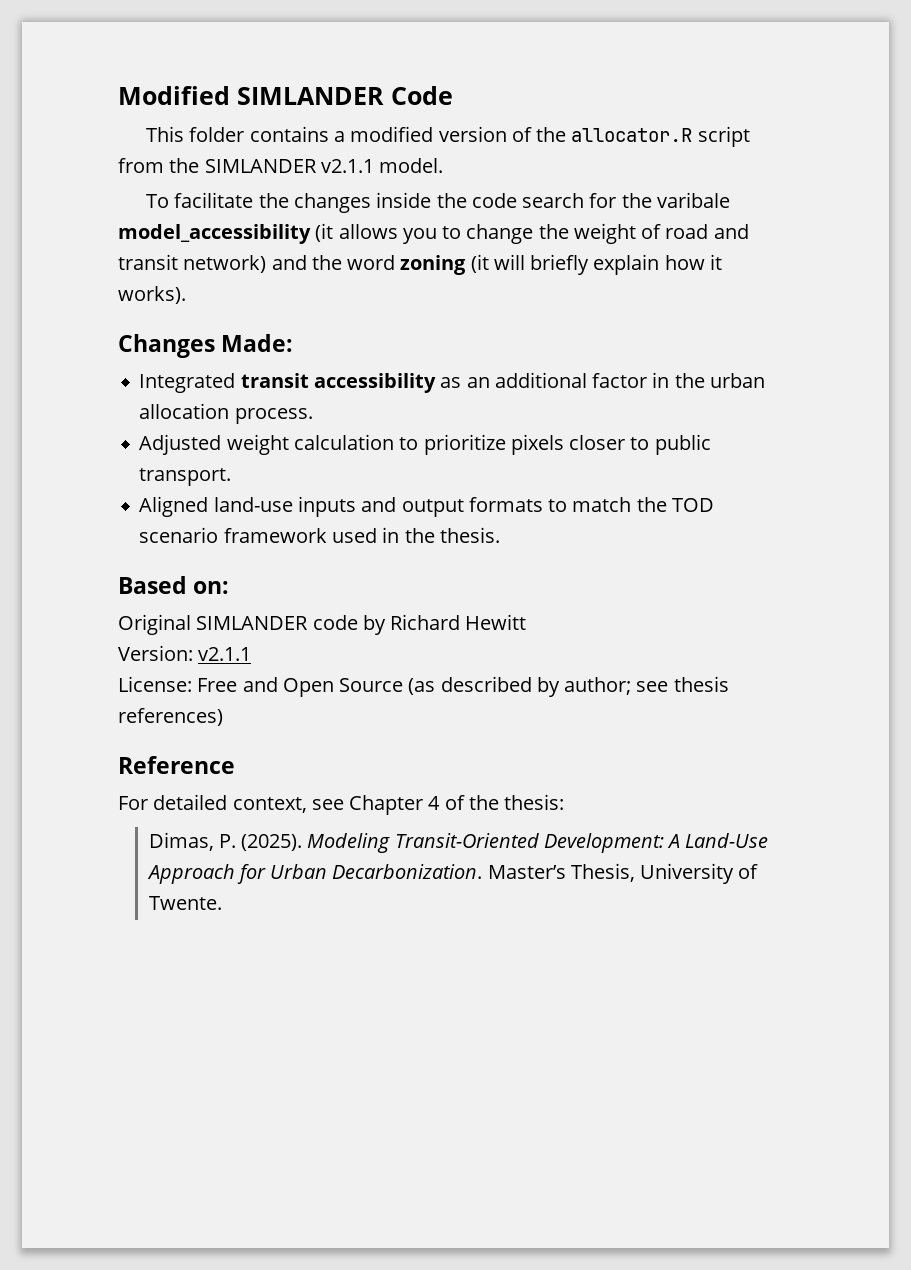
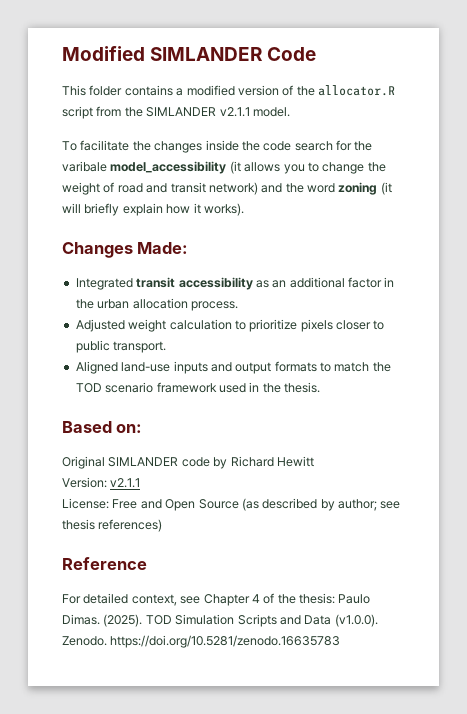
- For detailed context, see Chapter 4 of the thesis:
- Dimas, P. (2025). Modeling Transit-Oriented Development: A Land-Use Approach for Urban Decarbonization. Master’s Thesis, University of Twente.
+ For detailed context, see Chapter 4 of the thesis: Paulo Dimas. (2025). TOD Simulation Scripts and Data (v1.0.0). Zenodo. https://doi.org/10.5281/zenodo.16635783

